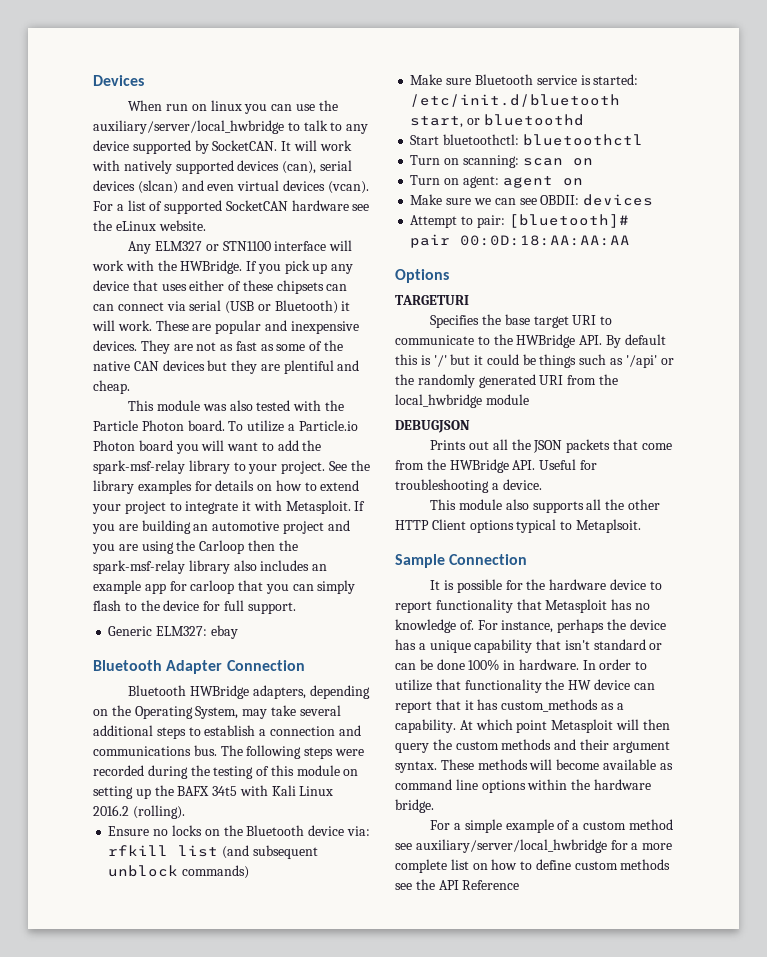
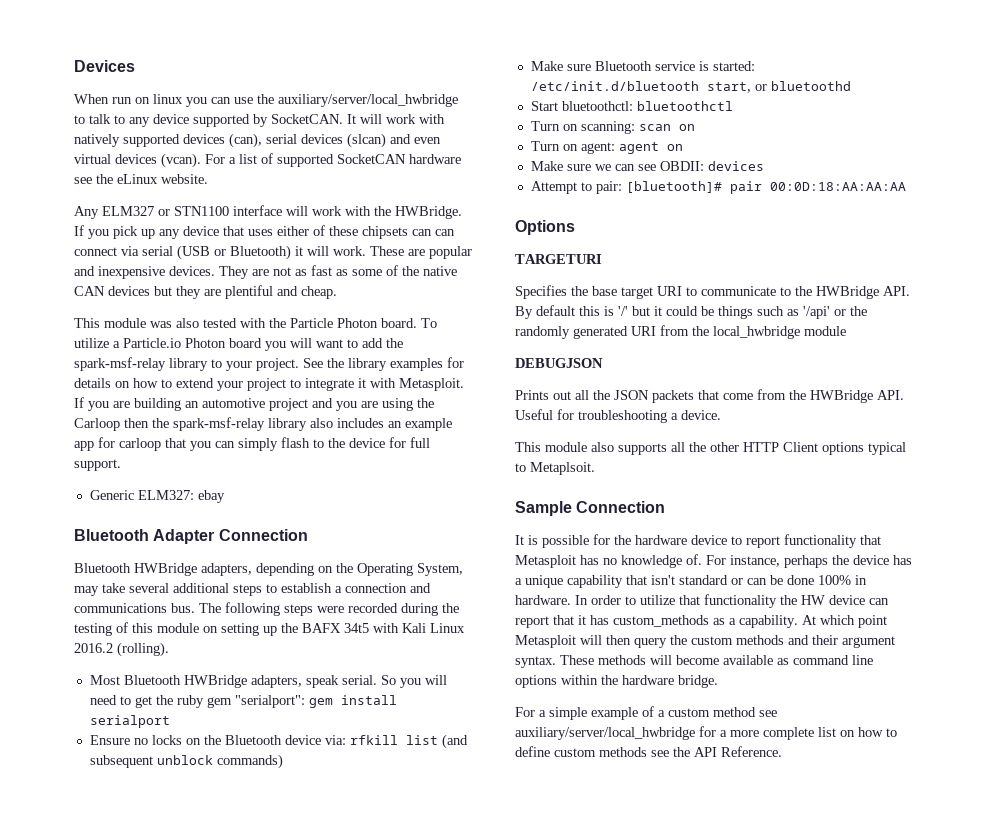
+ Most Bluetooth HWBridge adapters, speak serial. So you will need to get the ruby gem "serialport": gem install serialport
- For a simple example of a custom method see auxiliary/server/local_hwbridge for a more complete list on how to define custom methods see the API Reference
+ For a simple example of a custom method see auxiliary/server/local_hwbridge for a more complete list on how to define custom methods see the API Reference.

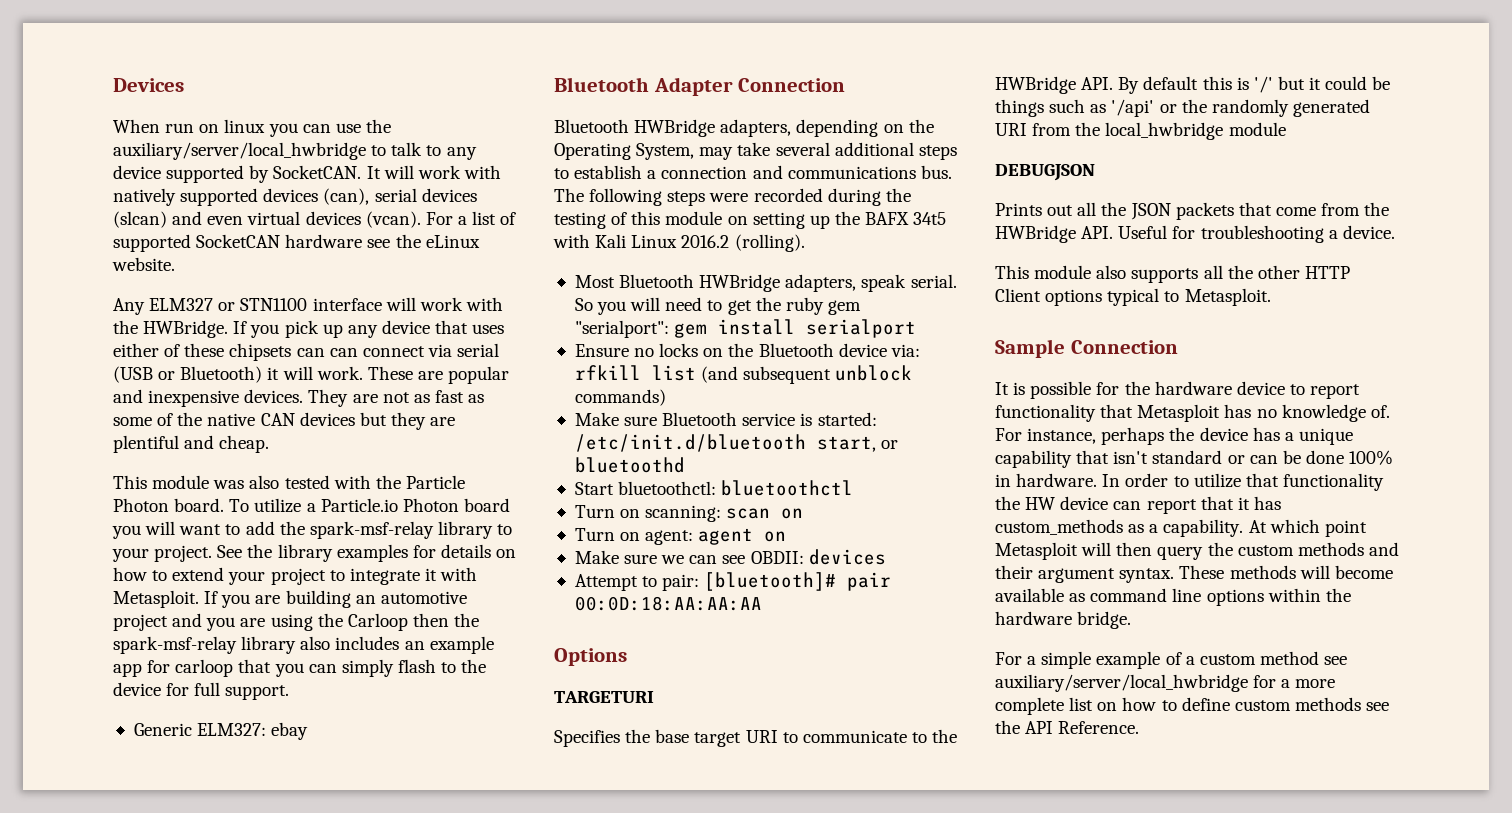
- This module also supports all the other HTTP Client options typical to Metaplsoit.
+ This module also supports all the other HTTP Client options typical to Metasploit.

